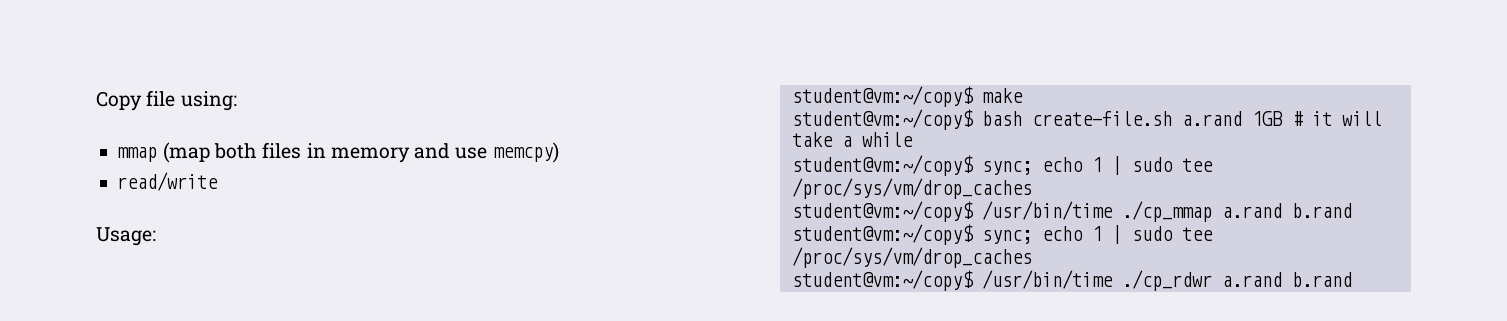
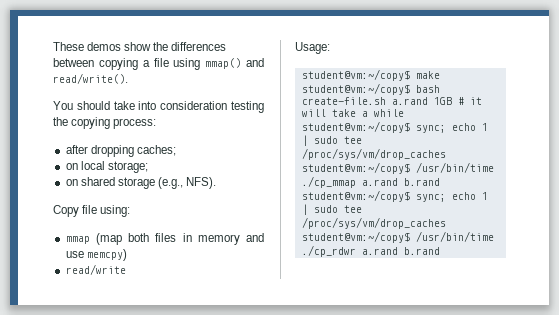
+ These demos show the differences between copying a file using mmap() and read/write().
+ You should take into consideration testing the copying process:
+ after dropping caches;
+ on local storage;
+ on shared storage (e.g., NFS).

